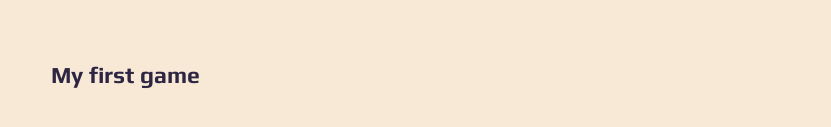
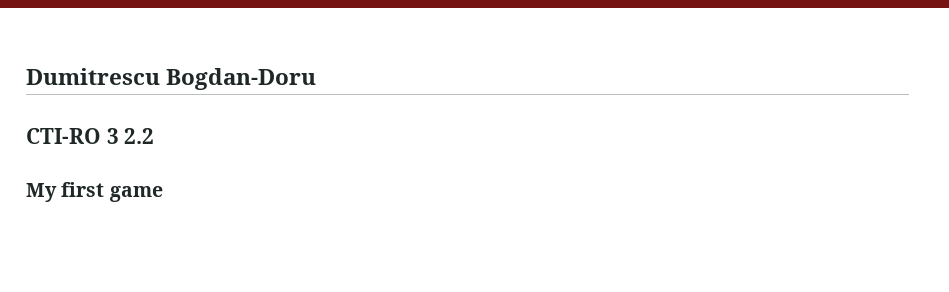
+ Dumitrescu Bogdan-Doru
+ CTI-RO 3 2.2

